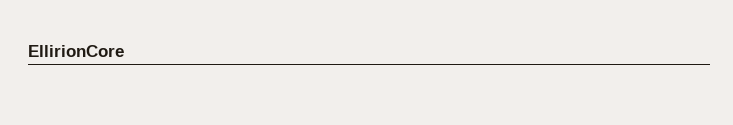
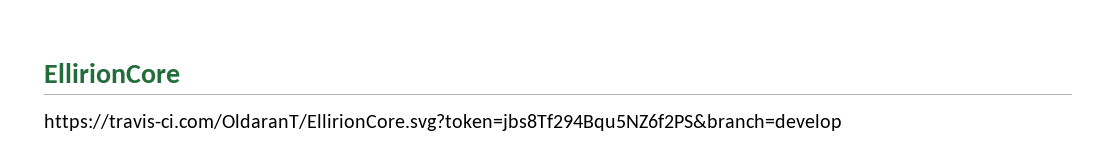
+ https://travis-ci.com/OldaranT/EllirionCore.svg?token=jbs8Tf294Bqu5NZ6f2PS&branch=develop

